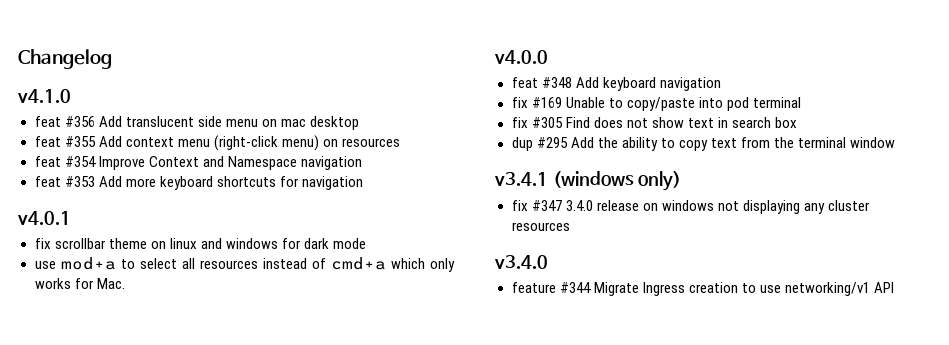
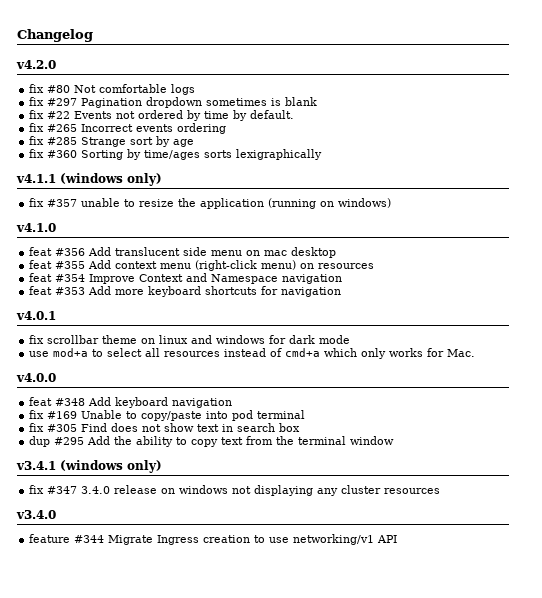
+ v4.2.0
+ fix #80 Not comfortable logs
+ fix #297 Pagination dropdown sometimes is blank
+ fix #22 Events not ordered by time by default.
+ fix #265 Incorrect events ordering
+ fix #285 Strange sort by age
+ fix #360 Sorting by time/ages sorts lexigraphically
+ v4.1.1 (windows only)
+ fix #357 unable to resize the application (running on windows)

